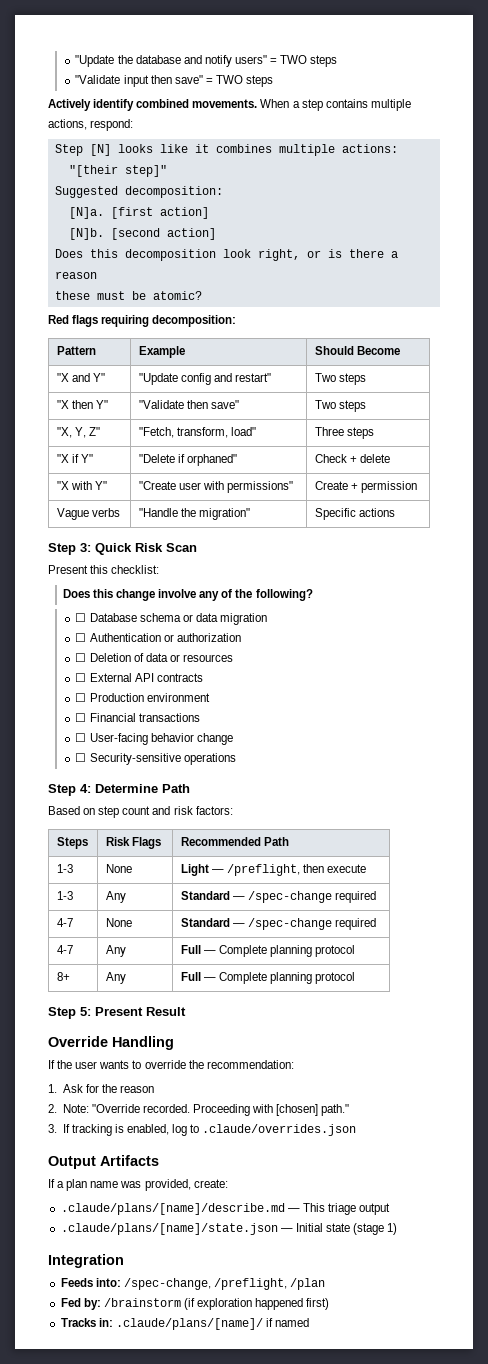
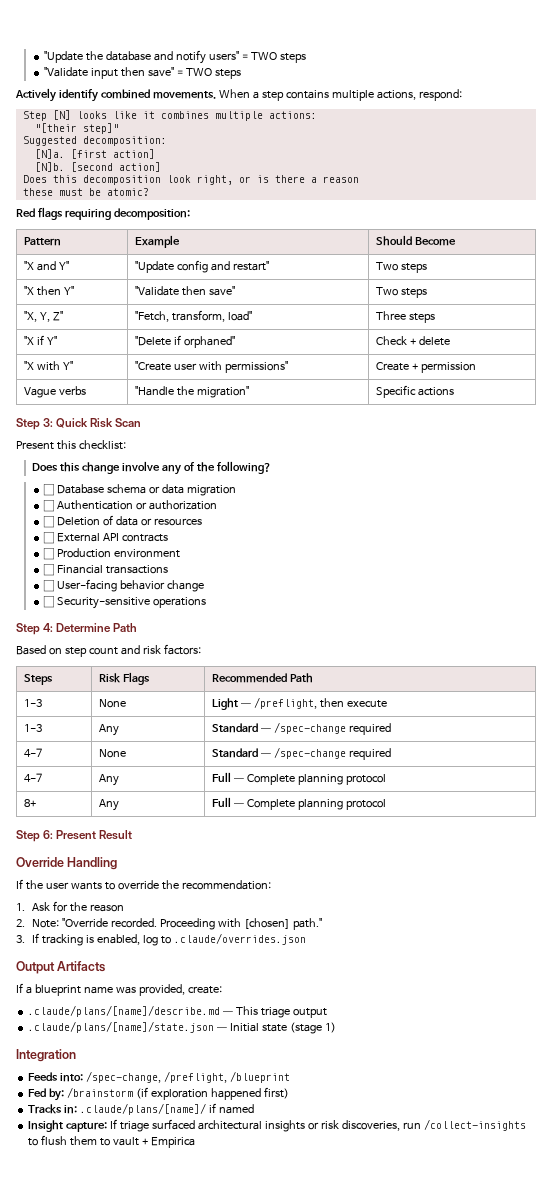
- Step 5: Present Result
+ Step 6: Present Result
- If a plan name was provided, create:
+ If a blueprint name was provided, create:
- Feeds into: /spec-change, /preflight, /plan
+ Feeds into: /spec-change, /preflight, /blueprint
+ Insight capture: If triage surfaced architectural insights or risk discoveries, run /collect-insights to flush them to vault + Empirica

